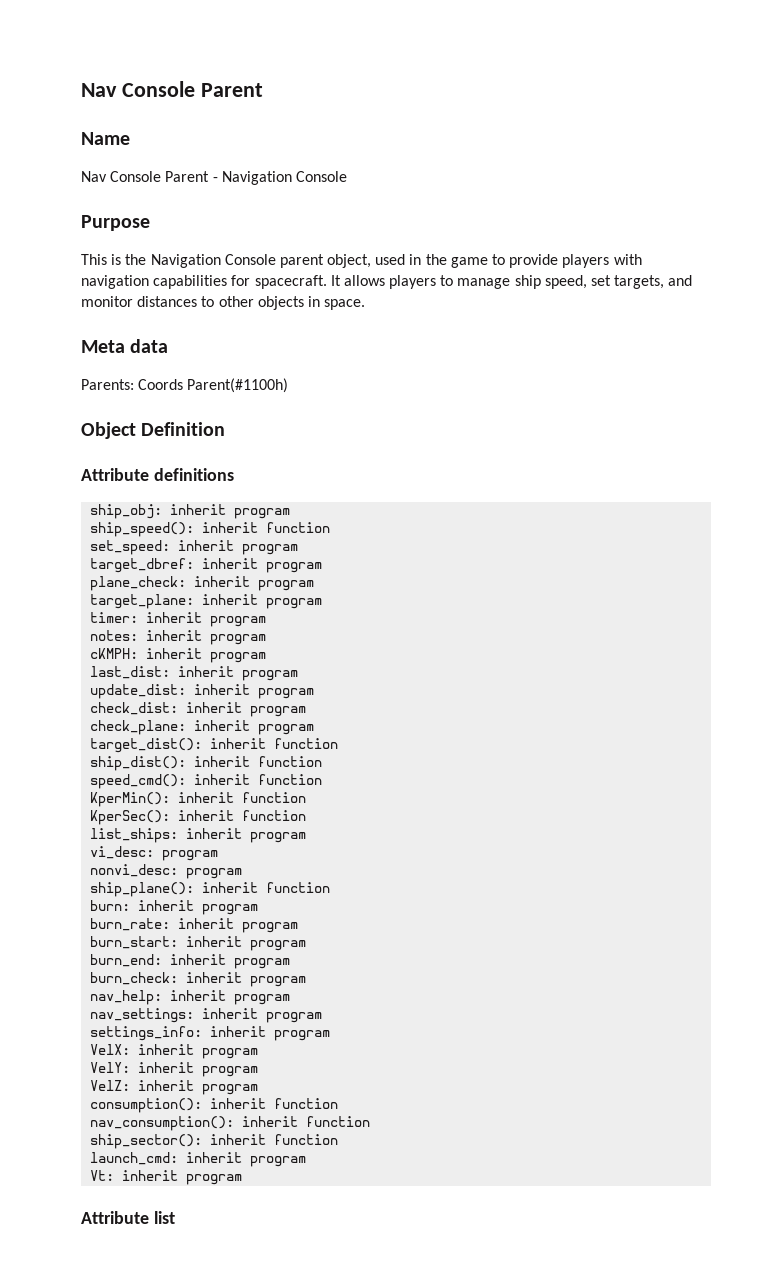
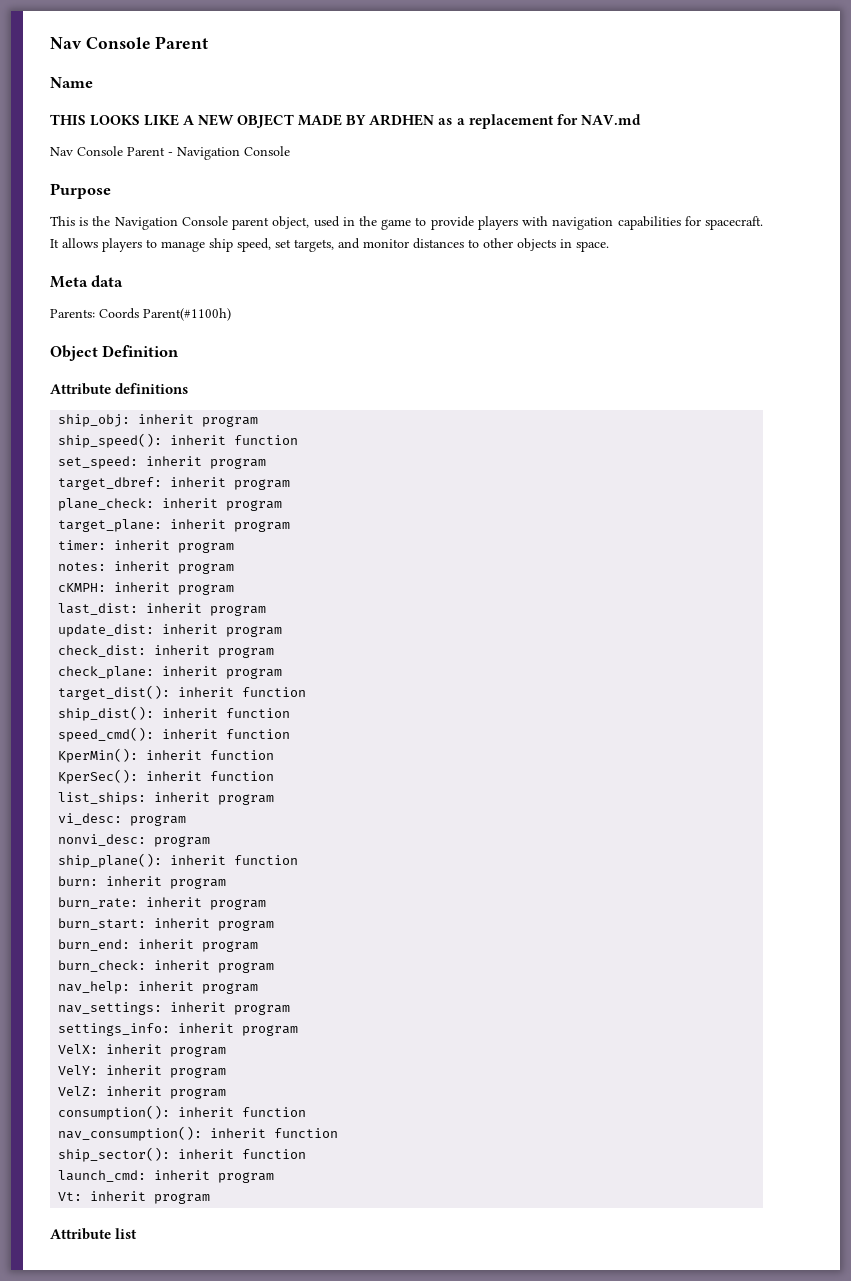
+ THIS LOOKS LIKE A NEW OBJECT MADE BY ARDHEN as a replacement for NAV.md

